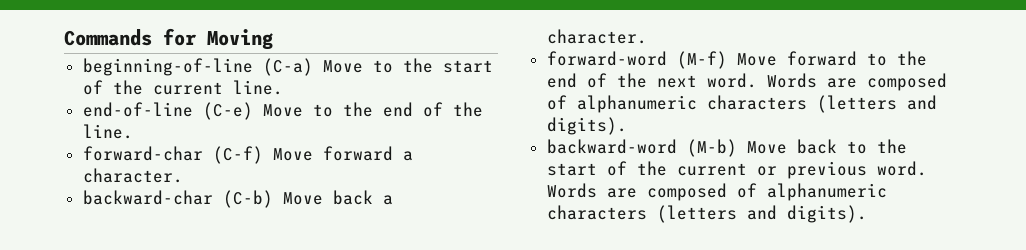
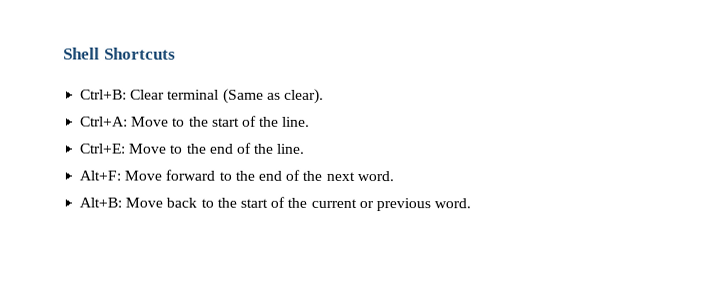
- Commands for Moving
- beginning-of-line (C-a) Move to the start of the current line.
- end-of-line (C-e) Move to the end of the line.
+ Shell Shortcuts
+ Ctrl+B: Clear terminal (Same as clear).
+ Ctrl+A: Move to the start of the line.
+ Ctrl+E: Move to the end of the line.
- forward-char (C-f) Move forward a character.
- backward-char (C-b) Move back a character.
- forward-word (M-f) Move forward to the end of the next word. Words are composed of alphanumeric characters (letters and digits).
- backward-word (M-b) Move back to the start of the current or previous word. Words are composed of alphanumeric characters (letters and digits).
+ Alt+F: Move forward to the end of the next word.
+ Alt+B: Move back to the start of the current or previous word.

